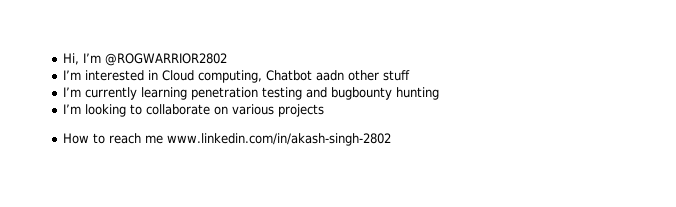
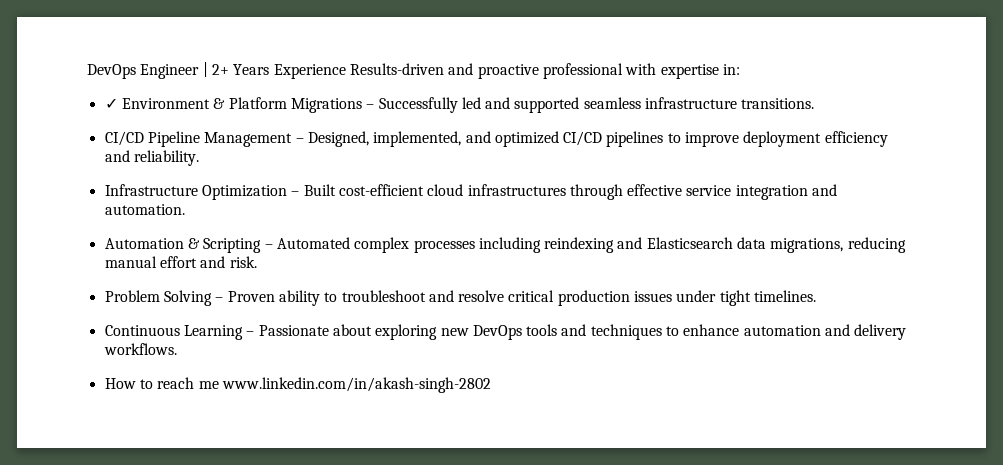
- Hi, I’m @ROGWARRIOR2802
- I’m interested in Cloud computing, Chatbot aadn other stuff
- I’m currently learning penetration testing and bugbounty hunting
- I’m looking to collaborate on various projects
+ DevOps Engineer | 2+ Years Experience Results-driven and proactive professional with expertise in:
+ ✓ Environment & Platform Migrations – Successfully led and supported seamless infrastructure transitions.
+ CI/CD Pipeline Management – Designed, implemented, and optimized CI/CD pipelines to improve deployment efficiency and reliability.
+ Infrastructure Optimization – Built cost-efficient cloud infrastructures through effective service integration and automation.
+ Automation & Scripting – Automated complex processes including reindexing and Elasticsearch data migrations, reducing manual effort and risk.
+ Problem Solving – Proven ability to troubleshoot and resolve critical production issues under tight timelines.
+ Continuous Learning – Passionate about exploring new DevOps tools and techniques to enhance automation and delivery workflows.

